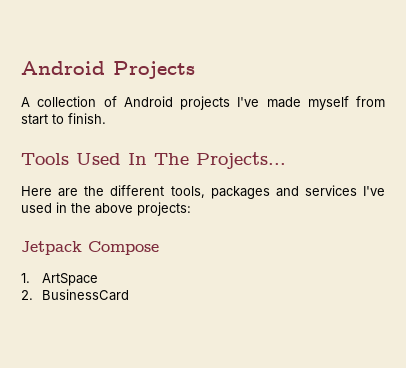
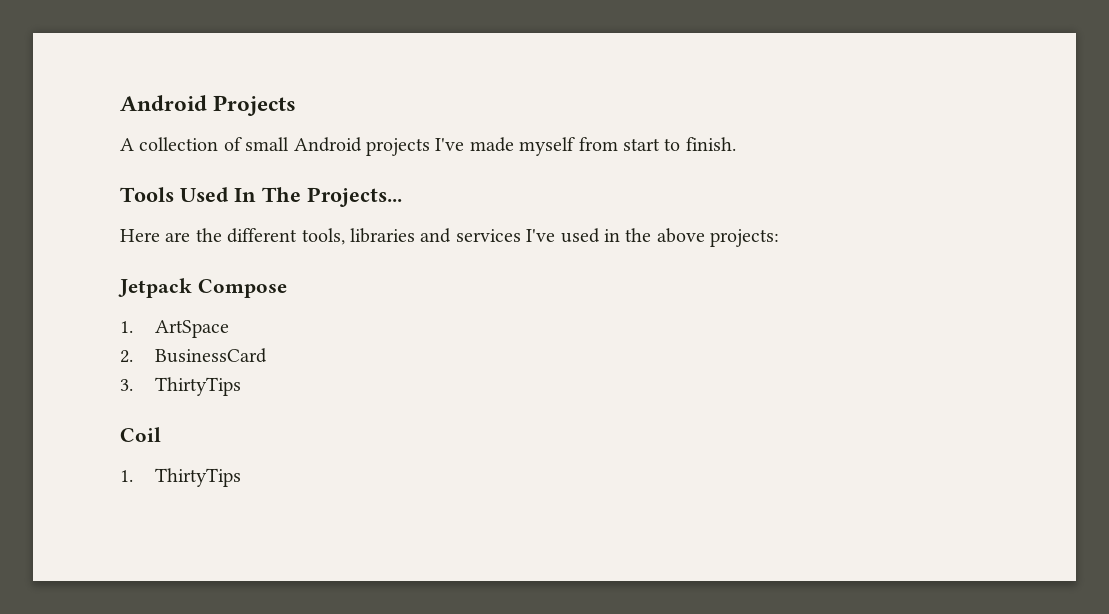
- A collection of Android projects I've made myself from start to finish.
+ A collection of small Android projects I've made myself from start to finish.
- Here are the different tools, packages and services I've used in the above projects:
+ Here are the different tools, libraries and services I've used in the above projects:
+ 3. ThirtyTips
+ Coil
+ 1. ThirtyTips

